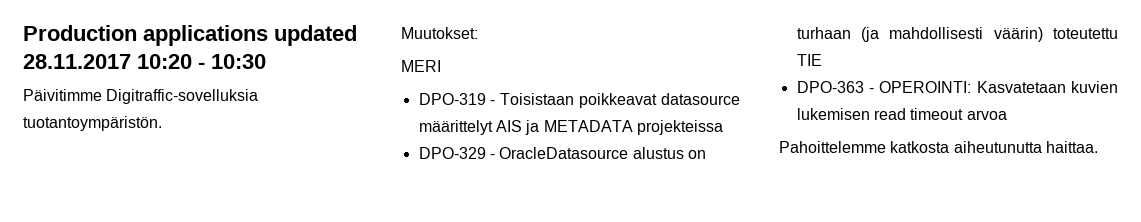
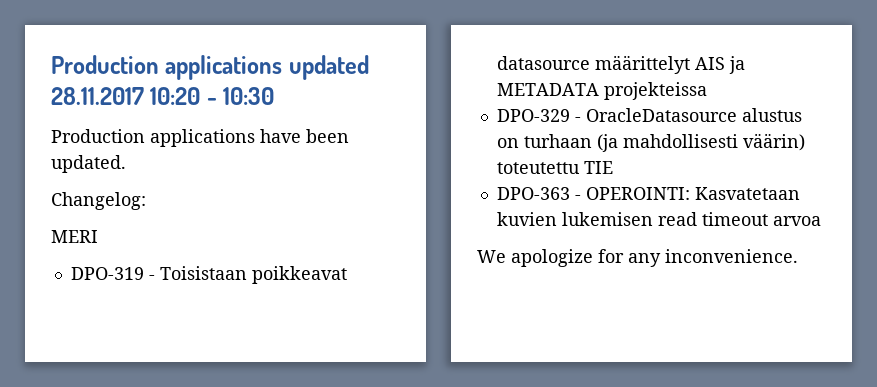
- Päivitimme Digitraffic-sovelluksia tuotantoympäristön.
- Muutokset:
+ Production applications have been updated.
+ Changelog:
- Pahoittelemme katkosta aiheutunutta haittaa.
+ We apologize for any inconvenience.

